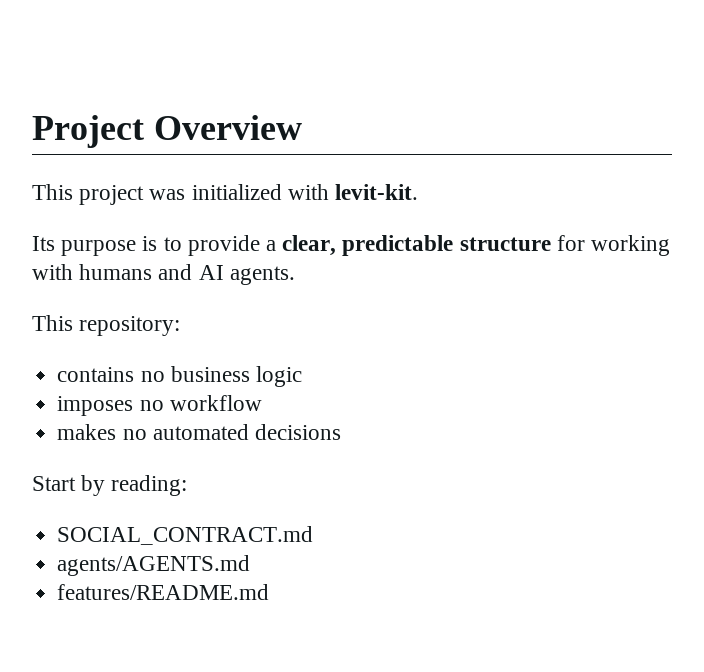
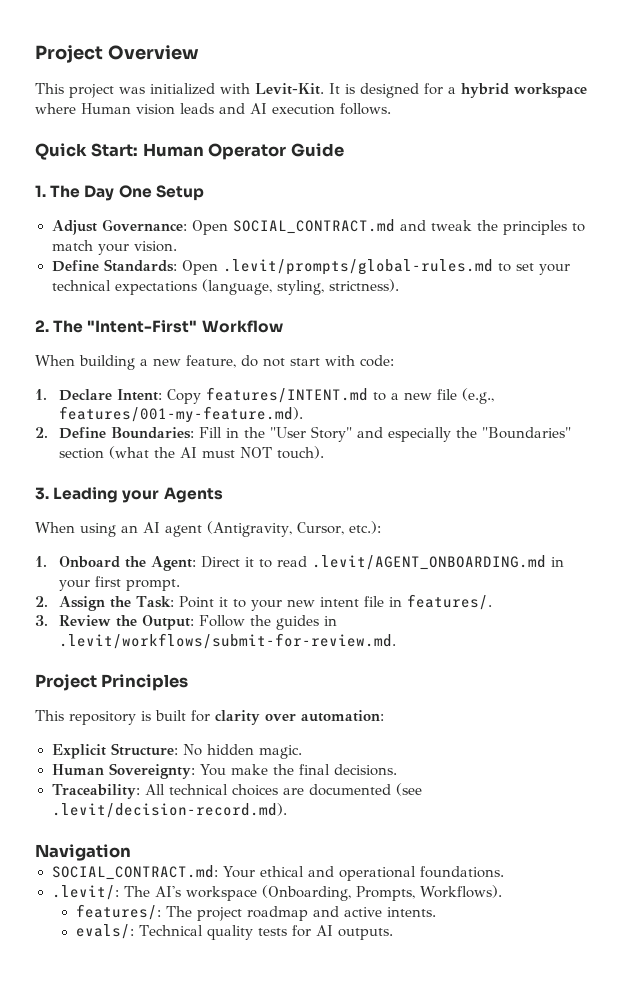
- This project was initialized with levit-kit.
- Its purpose is to provide a clear, predictable structure for working with humans and AI agents.
- This repository:
- contains no business logic
- imposes no workflow
- makes no automated decisions
- Start by reading:
- SOCIAL_CONTRACT.md
- agents/AGENTS.md
- features/README.md
+ This project was initialized with Levit-Kit. It is designed for a hybrid workspace where Human vision leads and AI execution follows.
+ Quick Start: Human Operator Guide
+ 1. The Day One Setup
+ Adjust Governance: Open SOCIAL_CONTRACT.md and tweak the principles to match your vision.
+ Define Standards: Open .levit/prompts/global-rules.md to set your technical expectations (language, styling, strictness).
+ 2. The "Intent-First" Workflow
+ When building a new feature, do not start with code:
+ 1. Declare Intent: Copy features/INTENT.md to a new file (e.g., features/001-my-feature.md).
+ 2. Define Boundaries: Fill in the "User Story" and especially the "Boundaries" section (what the AI must NOT touch).
+ 3. Leading your Agents
+ When using an AI agent (Antigravity, Cursor, etc.):
+ 1. Onboard the Agent: Direct it to read .levit/AGENT_ONBOARDING.md in your first prompt.
+ 2. Assign the Task: Point it to your new intent file in features/.
+ 3. Review the Output: Follow the guides in .levit/workflows/submit-for-review.md.
+ Project Principles
+ This repository is built for clarity over automation:
+ Explicit Structure: No hidden magic.
+ Human Sovereignty: You make the final decisions.
+ Traceability: All technical choices are documented (see .levit/decision-record.md).
+ Navigation
+ SOCIAL_CONTRACT.md: Your ethical and operational foundations.
+ .levit/: The AI's workspace (Onboarding, Prompts, Workflows).
+ features/: The project roadmap and active intents.
+ evals/: Technical quality tests for AI outputs.

